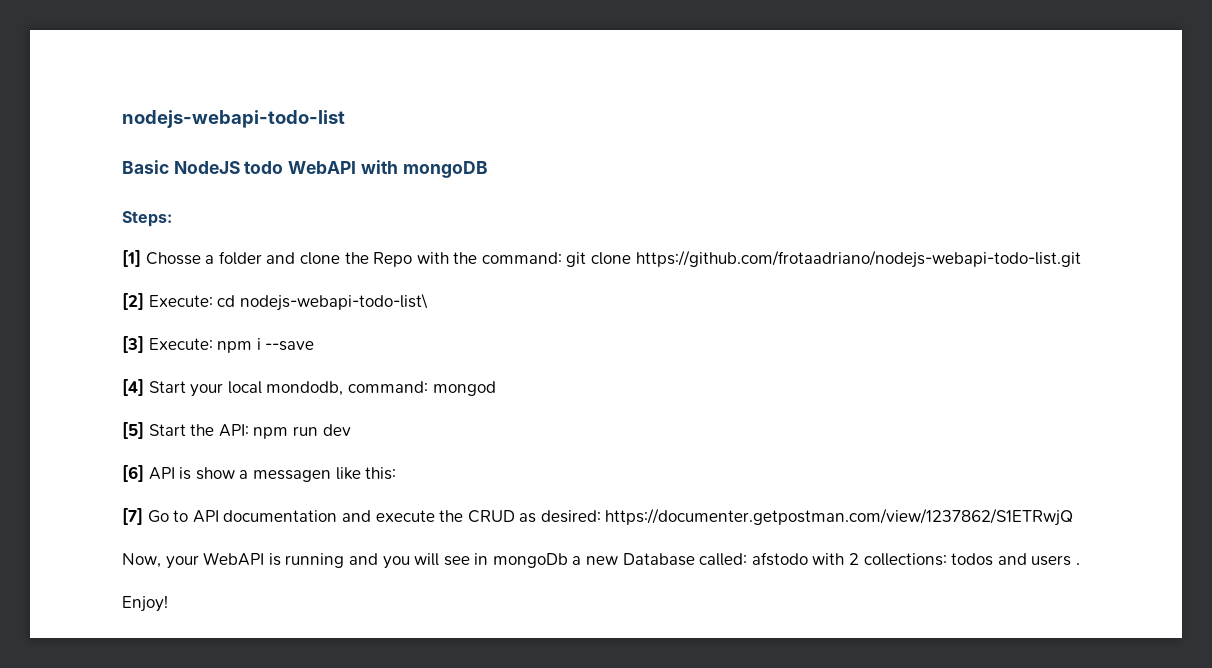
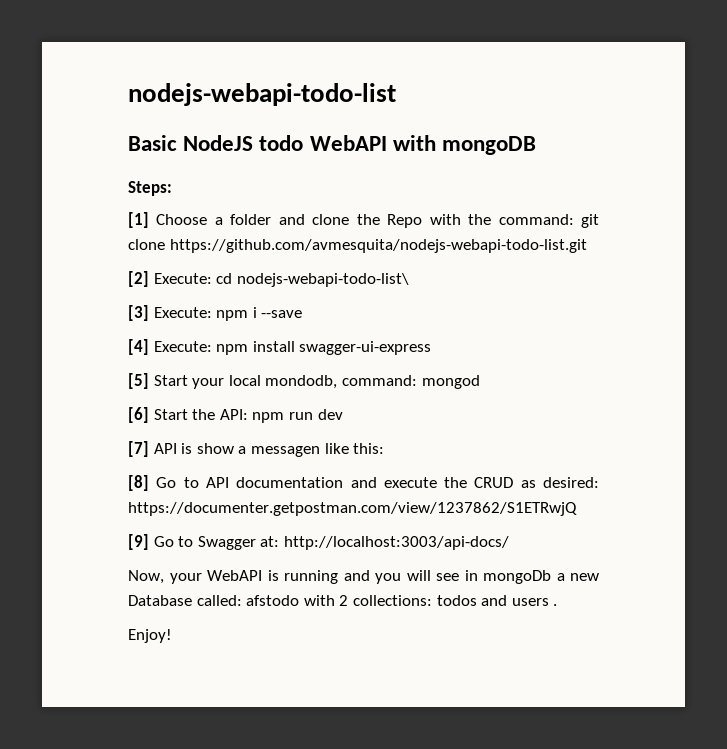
- [1] Chosse a folder and clone the Repo with the command: git clone https://github.com/frotaadriano/nodejs-webapi-todo-list.git
+ [1] Choose a folder and clone the Repo with the command: git clone https://github.com/avmesquita/nodejs-webapi-todo-list.git
- [4] Start your local mondodb, command: mongod
+ [4] Execute: npm install swagger-ui-express
+ [5] Start your local mondodb, command: mongod
- [5] Start the API: npm run dev
+ [6] Start the API: npm run dev
- [6] API is show a messagen like this:
+ [7] API is show a messagen like this:
- [7] Go to API documentation and execute the CRUD as desired: https://documenter.getpostman.com/view/1237862/S1ETRwjQ
+ [8] Go to API documentation and execute the CRUD as desired: https://documenter.getpostman.com/view/1237862/S1ETRwjQ
+ [9] Go to Swagger at: http://localhost:3003/api-docs/

